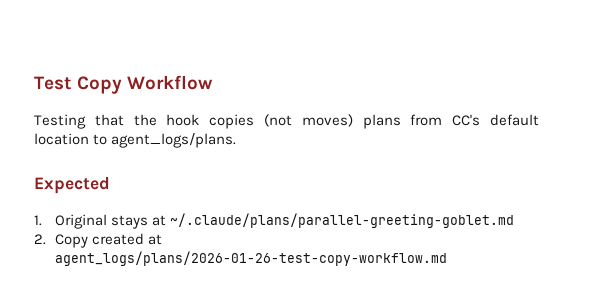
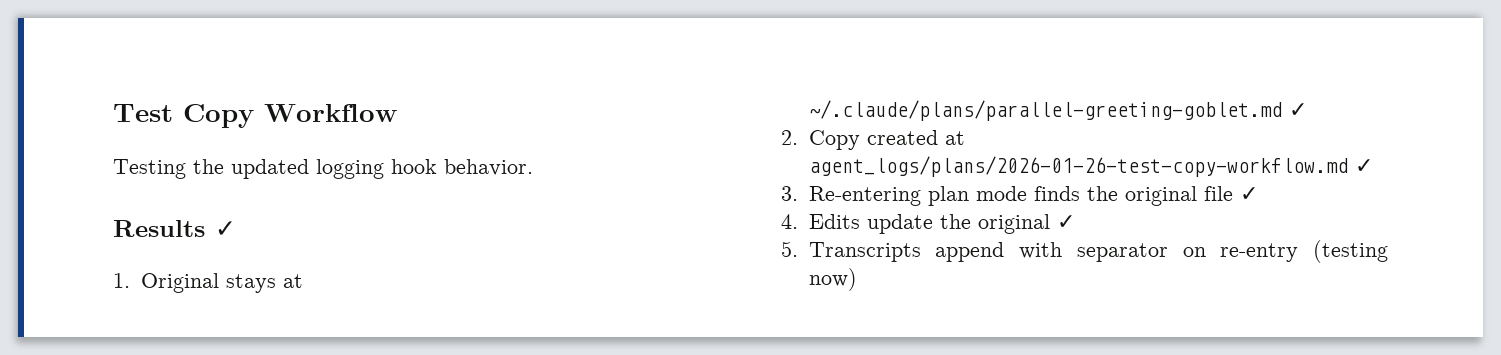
- Testing that the hook copies (not moves) plans from CC's default location to agent_logs/plans.
- Expected
+ Testing the updated logging hook behavior.
+ Results ✓
- 1. Original stays at ~/.claude/plans/parallel-greeting-goblet.md
+ 1. Original stays at ~/.claude/plans/parallel-greeting-goblet.md ✓
- 2. Copy created at agent_logs/plans/2026-01-26-test-copy-workflow.md
+ 2. Copy created at agent_logs/plans/2026-01-26-test-copy-workflow.md ✓
+ 3. Re-entering plan mode finds the original file ✓
+ 4. Edits update the original ✓
+ 5. Transcripts append with separator on re-entry (testing now)

